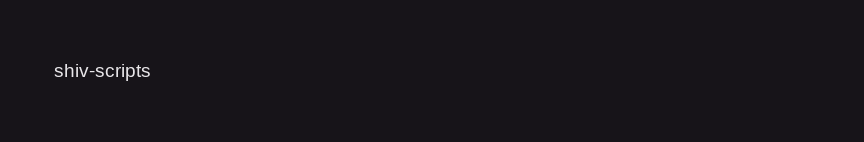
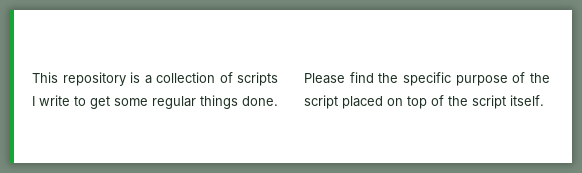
- shiv-scripts
+ This repository is a collection of scripts I write to get some regular things done. Please find the specific purpose of the script placed on top of the script itself.

